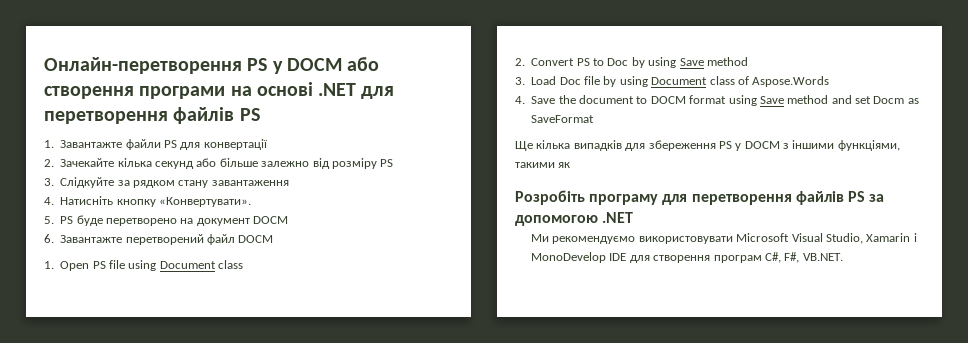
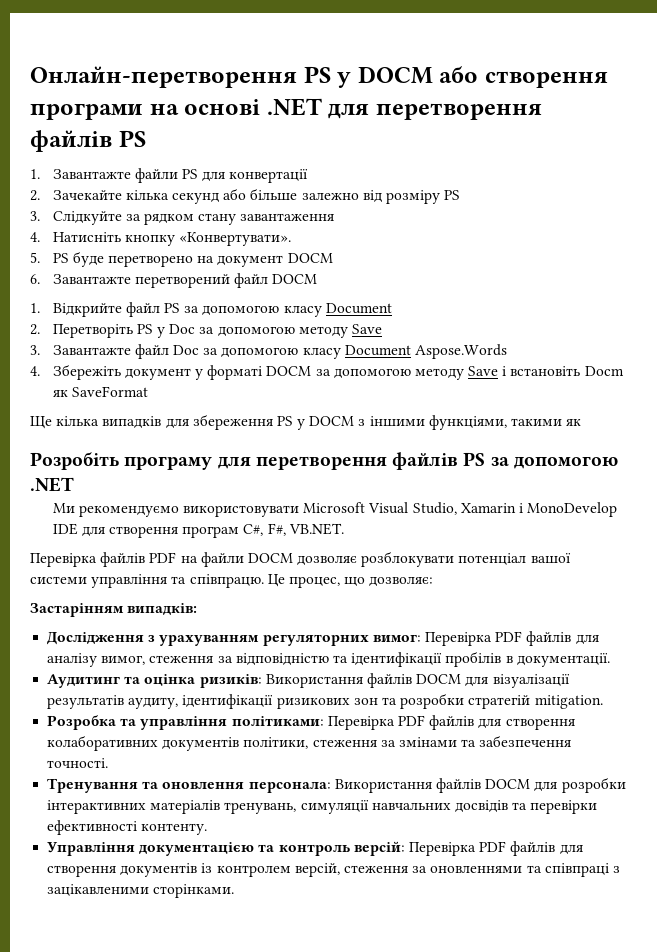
- 1. Open PS file using Document class
- 2. Convert PS to Doc by using Save method
- 3. Load Doc file by using Document class of Aspose.Words
- 4. Save the document to DOCM format using Save method and set Docm as SaveFormat
+ 1. Відкрийте файл PS за допомогою класу Document
+ 2. Перетворіть PS у Doc за допомогою методу Save
+ 3. Завантажте файл Doc за допомогою класу Document Aspose.Words
+ 4. Збережіть документ у форматі DOCM за допомогою методу Save і встановіть Docm як SaveFormat
+ Перевірка файлів PDF на файли DOCM дозволяє розблокувати потенціал вашої системи управління та співпрацю. Це процес, що дозволяє:
+ Застарінням випадків:
+ Дослідження з урахуванням регуляторних вимог: Перевірка PDF файлів для аналізу вимог, стеження за відповідністю та ідентифікації пробілів в документації.
+ Аудитинг та оцінка ризиків: Використання файлів DOCM для візуалізації результатів аудиту, ідентифікації ризикових зон та розробки стратегій mitigation.
+ Розробка та управління політиками: Перевірка PDF файлів для створення колаборативних документів політики, стеження за змінами та забезпечення точності.
+ Тренування та оновлення персонала: Використання файлів DOCM для розробки інтерактивних матеріалів тренувань, симуляції навчальних досвідів та перевірки ефективності контенту.
+ Управління документацією та контроль версій: Перевірка PDF файлів для створення документів із контролем версій, стеження за оновленнями та співпраці з зацікавленими сторінками.

